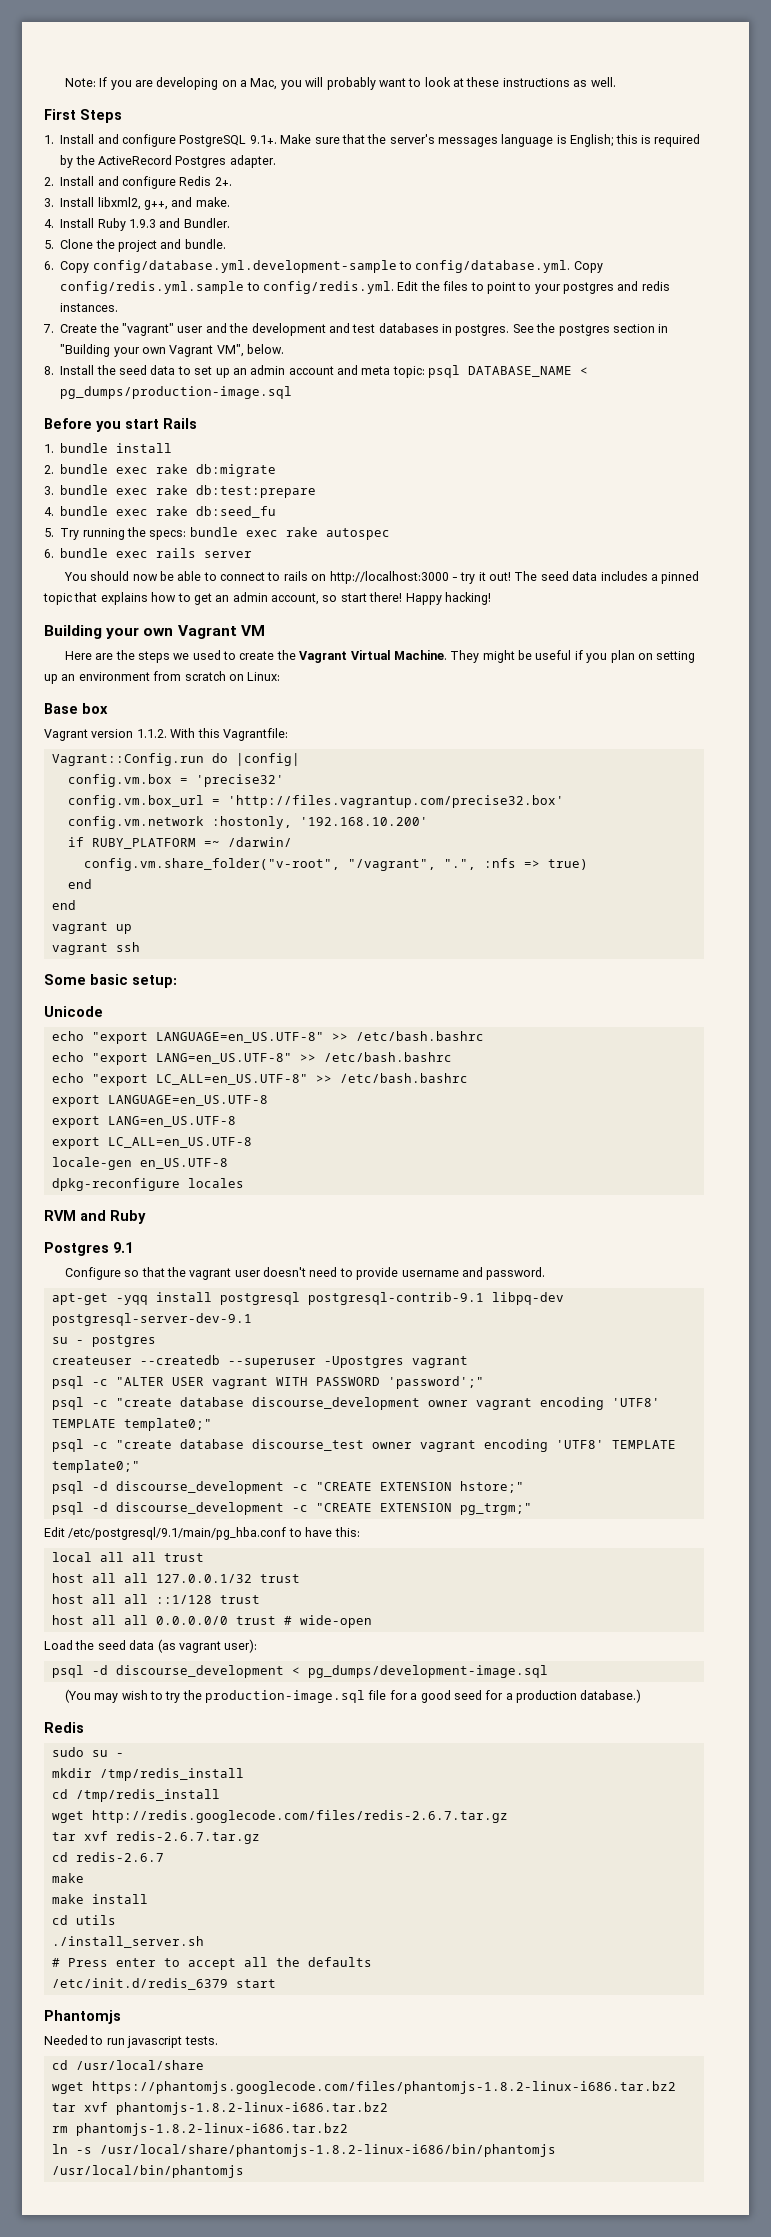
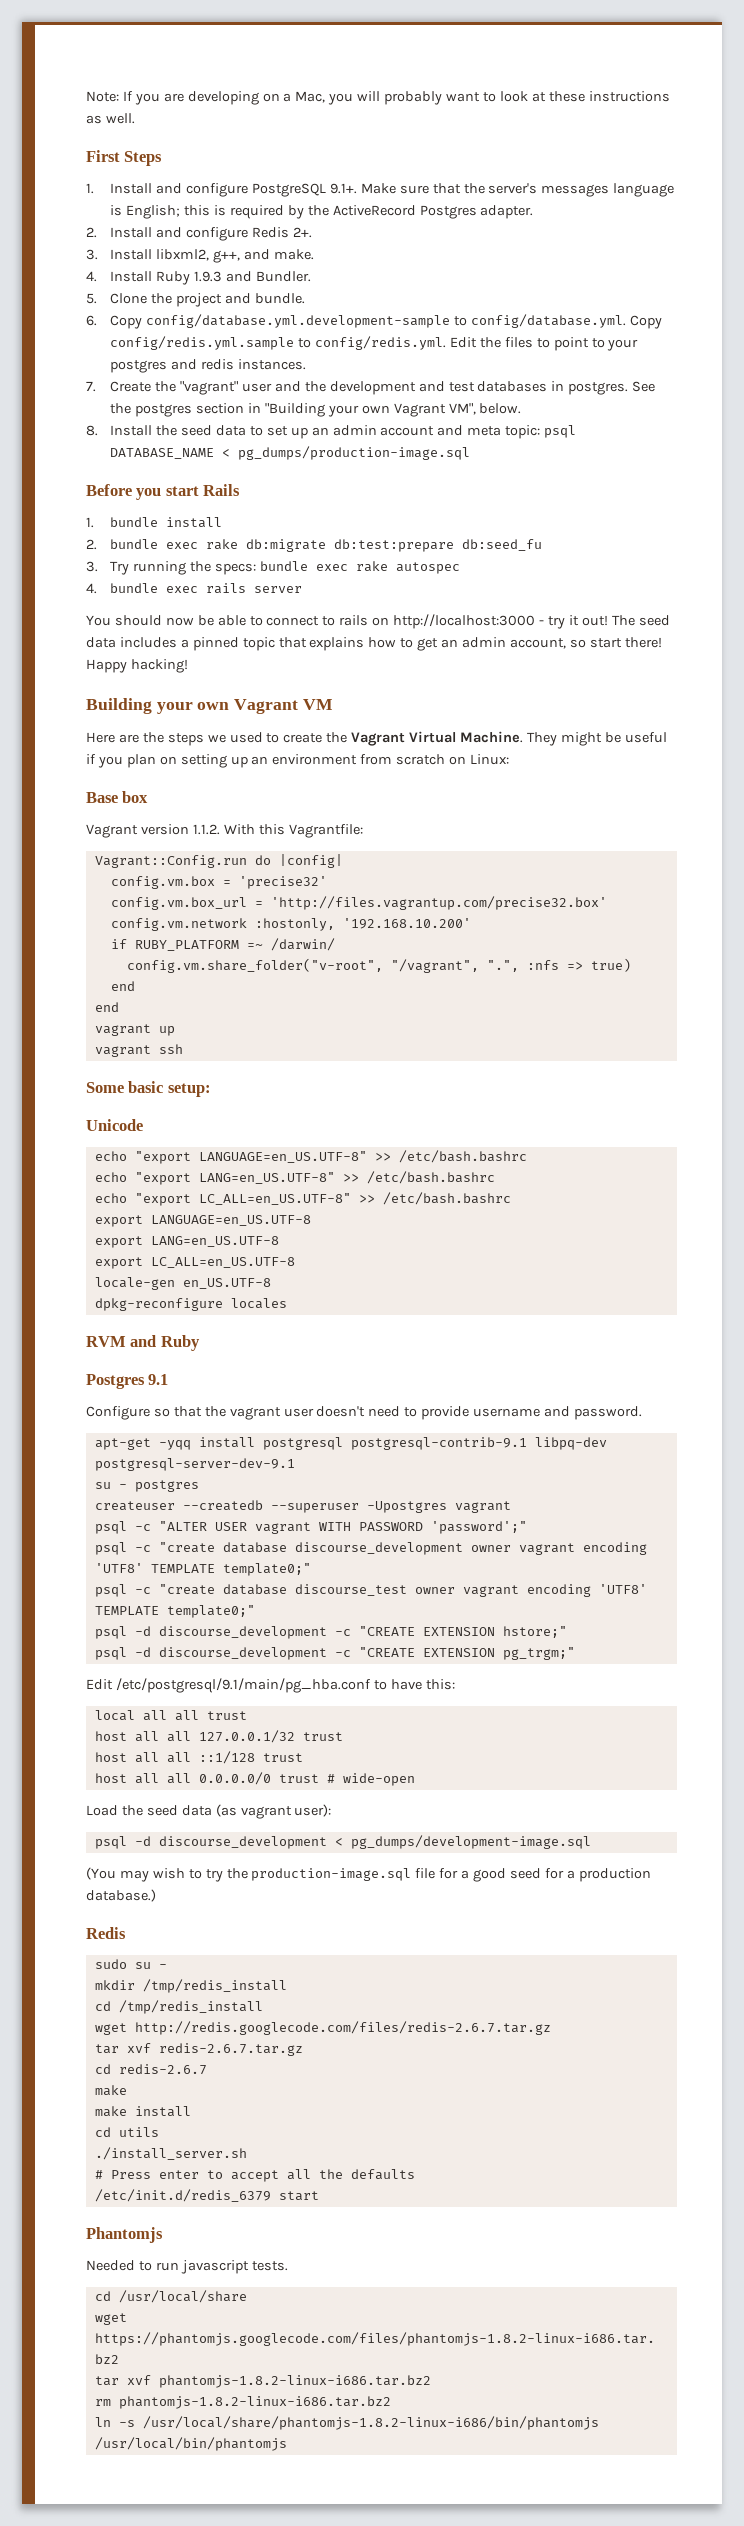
- 2. bundle exec rake db:migrate
- 3. bundle exec rake db:test:prepare
- 4. bundle exec rake db:seed_fu
+ 2. bundle exec rake db:migrate db:test:prepare db:seed_fu
- 5. Try running the specs: bundle exec rake autospec
+ 3. Try running the specs: bundle exec rake autospec
- 6. bundle exec rails server
+ 4. bundle exec rails server

